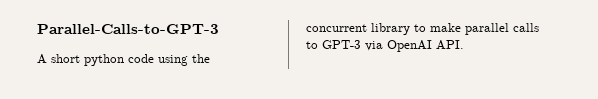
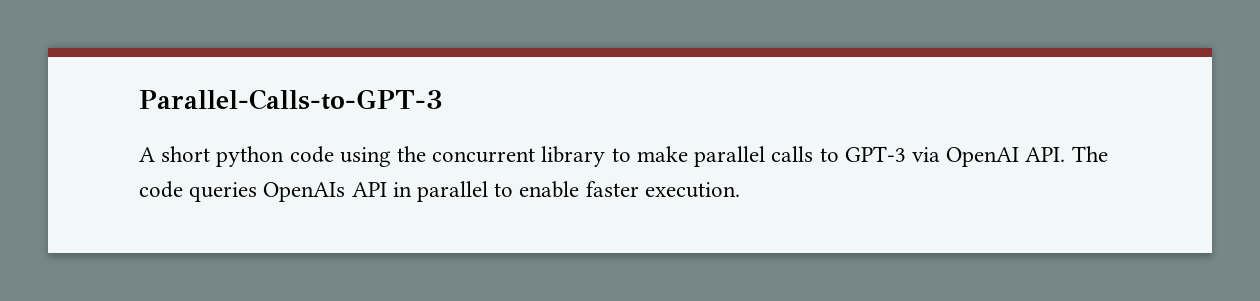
- A short python code using the concurrent library to make parallel calls to GPT-3 via OpenAI API.
+ A short python code using the concurrent library to make parallel calls to GPT-3 via OpenAI API. The code queries OpenAIs API in parallel to enable faster execution.

